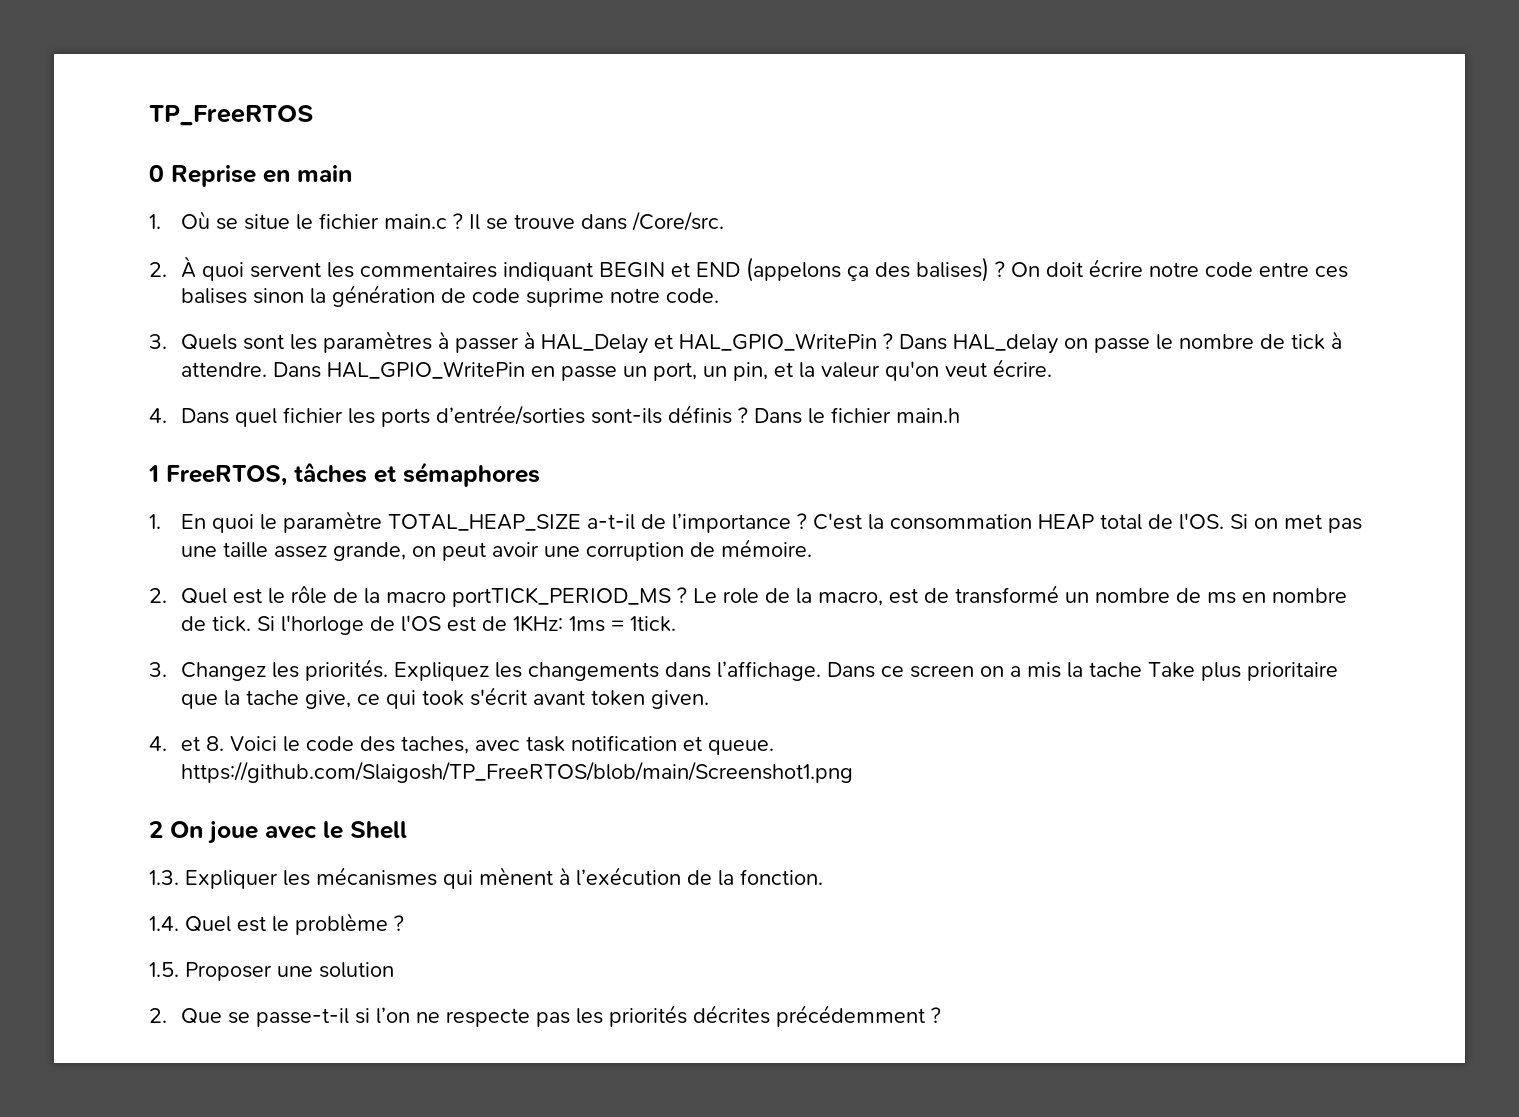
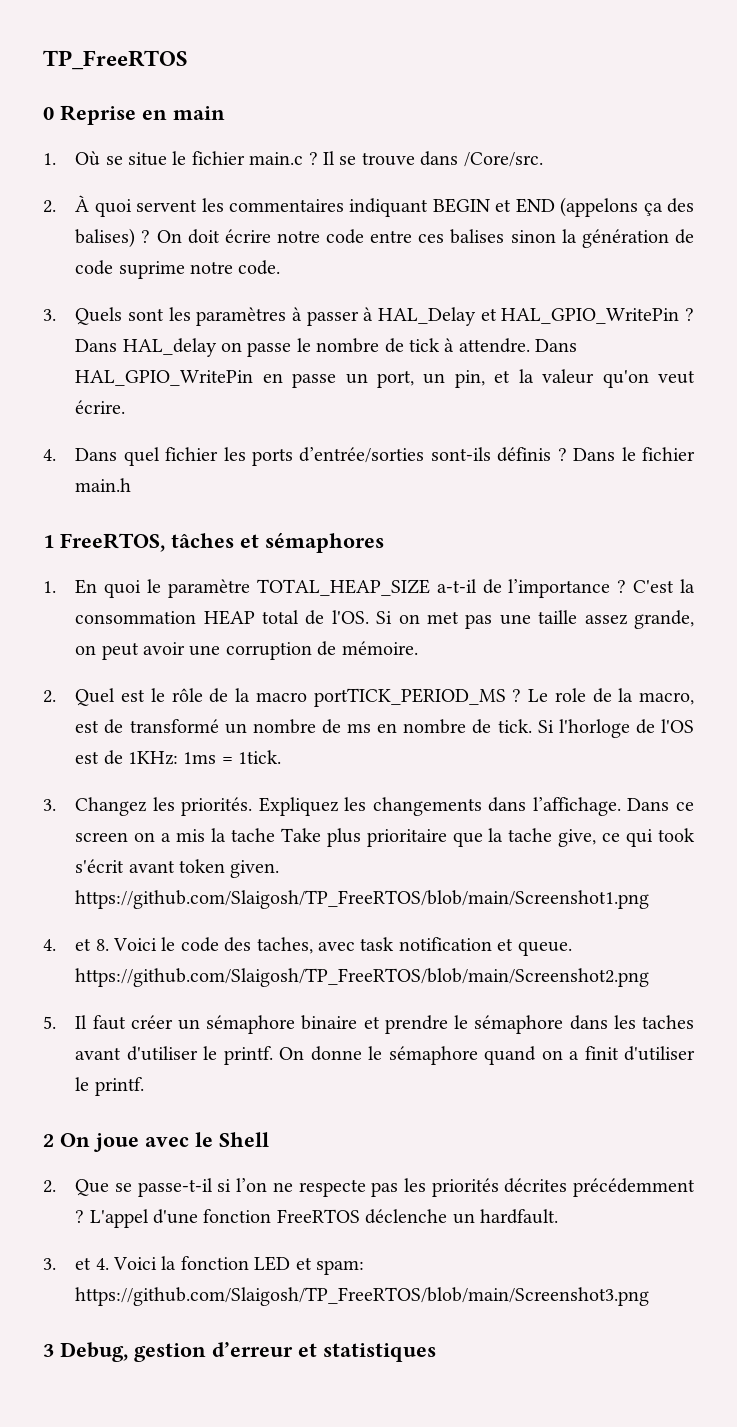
- Dans ce screen on a mis la tache Take plus prioritaire que la tache give, ce qui took s'écrit avant token given.
+ Dans ce screen on a mis la tache Take plus prioritaire que la tache give, ce qui took s'écrit avant token given. https://github.com/Slaigosh/TP_FreeRTOS/blob/main/Screenshot1.png
- 4. et 8. Voici le code des taches, avec task notification et queue. https://github.com/Slaigosh/TP_FreeRTOS/blob/main/Screenshot1.png
+ 4. et 8. Voici le code des taches, avec task notification et queue. https://github.com/Slaigosh/TP_FreeRTOS/blob/main/Screenshot2.png
+ 5. Il faut créer un sémaphore binaire et prendre le sémaphore dans les taches avant d'utiliser le printf. On donne le sémaphore quand on a finit d'utiliser le printf.
- 1.3. Expliquer les mécanismes qui mènent à l’exécution de la fonction.
- 1.4. Quel est le problème ?
- 1.5. Proposer une solution
+ L'appel d'une fonction FreeRTOS déclenche un hardfault.
+ 3. et 4. Voici la fonction LED et spam: https://github.com/Slaigosh/TP_FreeRTOS/blob/main/Screenshot3.png
+ 3 Debug, gestion d’erreur et statistiques

